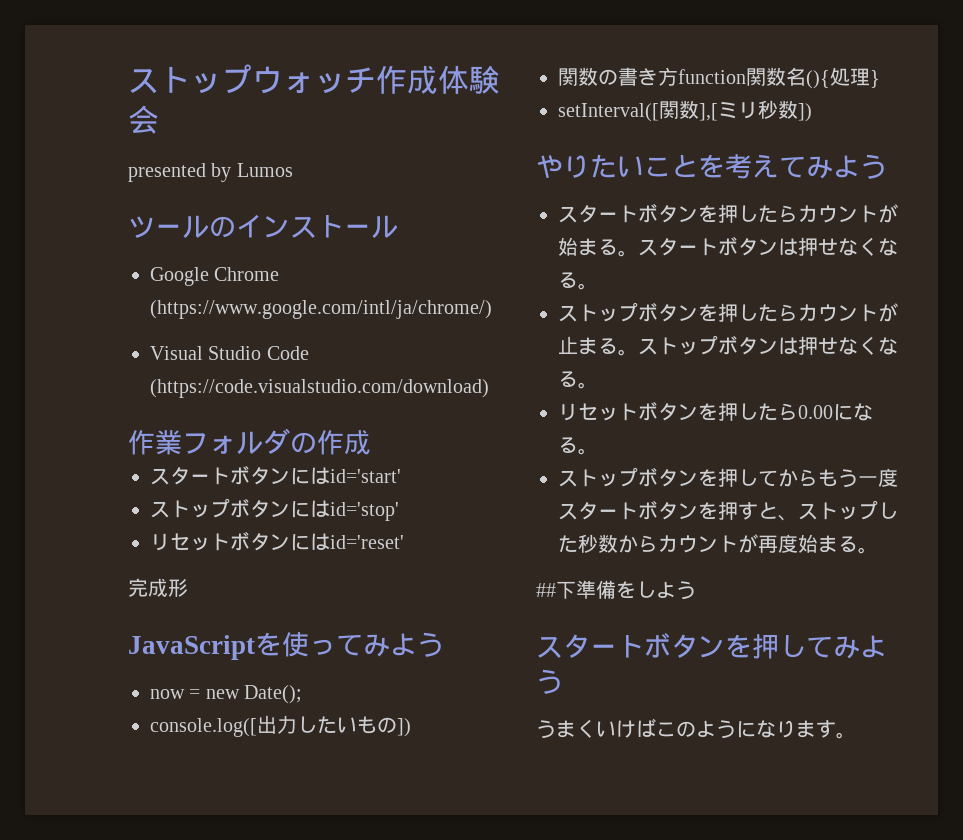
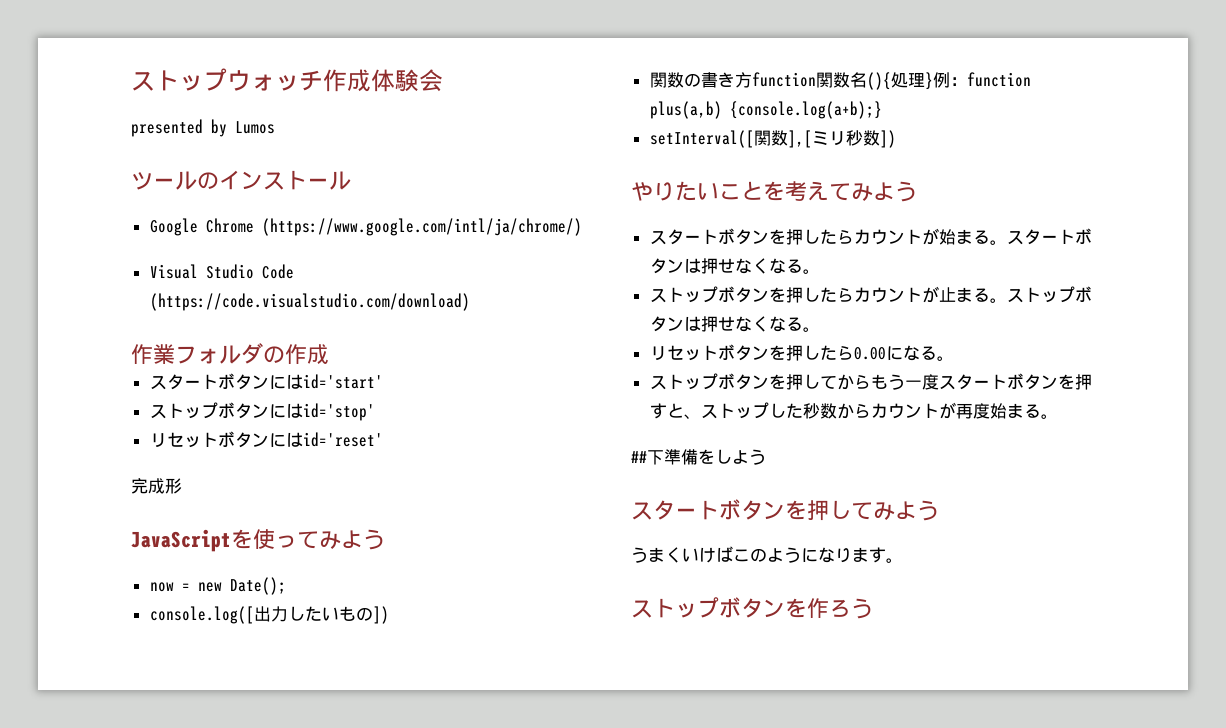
- 関数の書き方function関数名(){処理}
+ 関数の書き方function関数名(){処理}例：function plus(a,b) {console.log(a+b);}
+ ストップボタンを作ろう

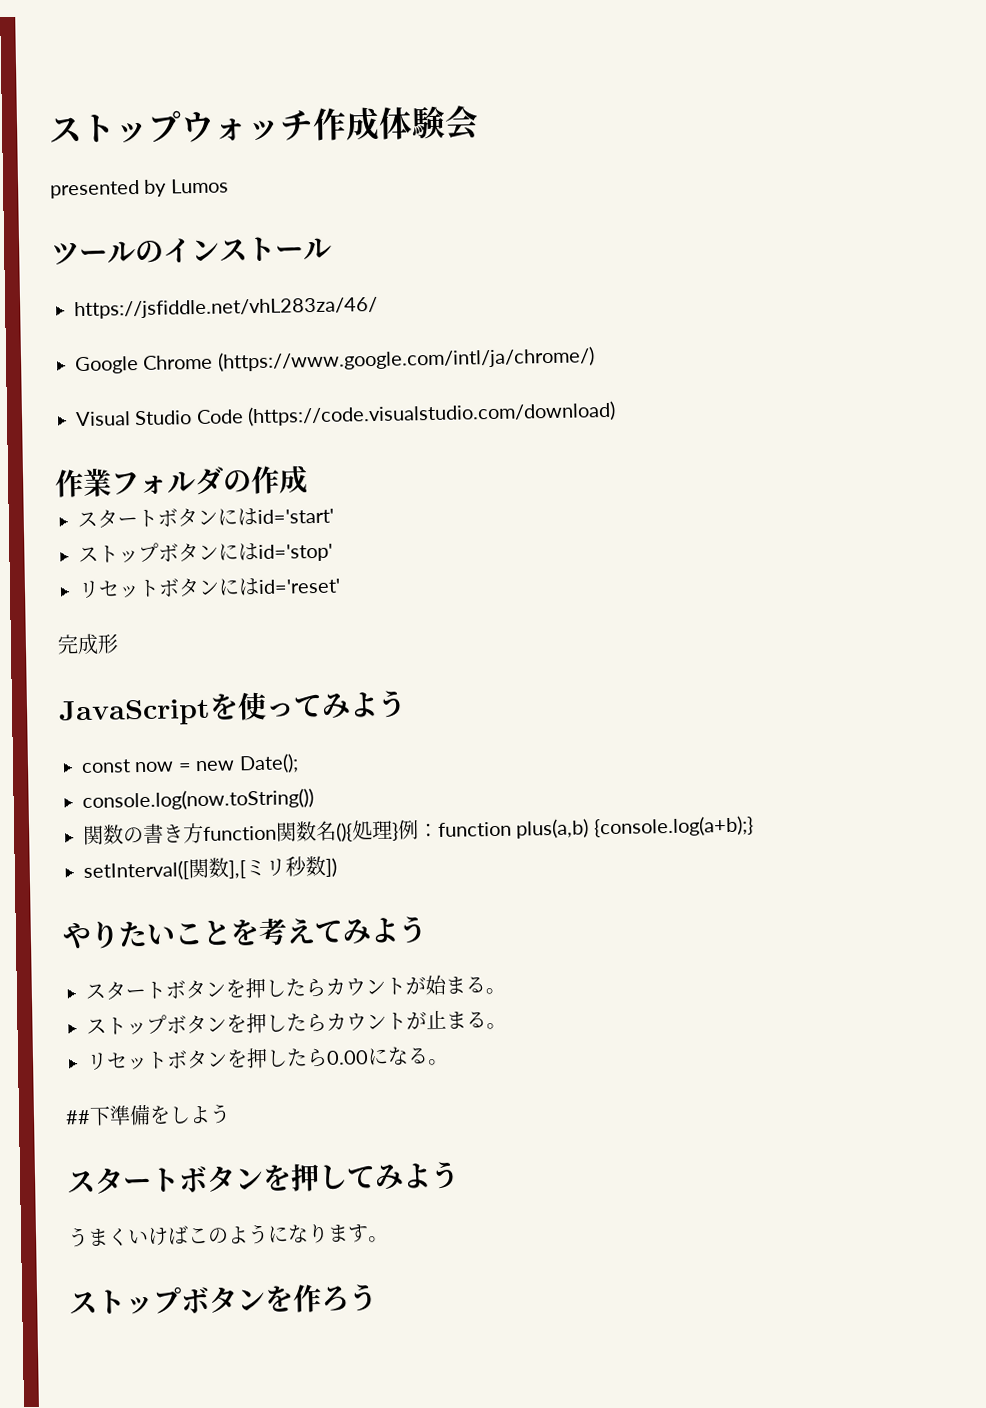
+ https://jsfiddle.net/vhL283za/46/
- now = new Date();
+ const now = new Date();
- console.log([出力したいもの])
+ console.log(now.toString())
- スタートボタンは押せなくなる。
- ストップボタンは押せなくなる。
- ストップボタンを押してからもう一度スタートボタンを押すと、ストップした秒数からカウントが再度始まる。

